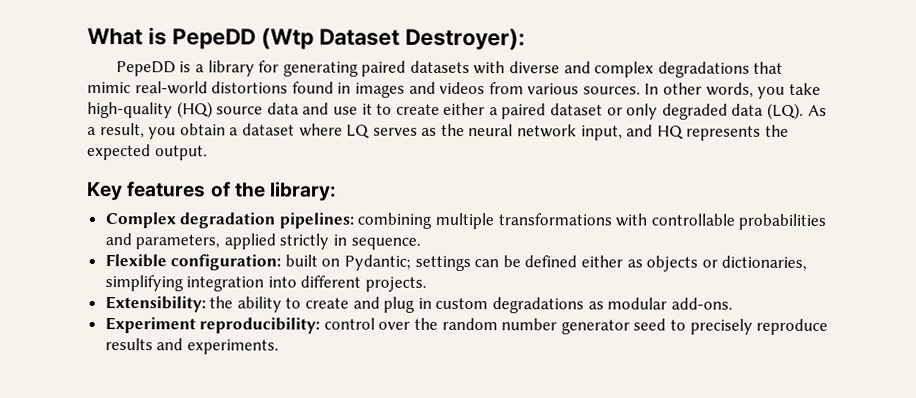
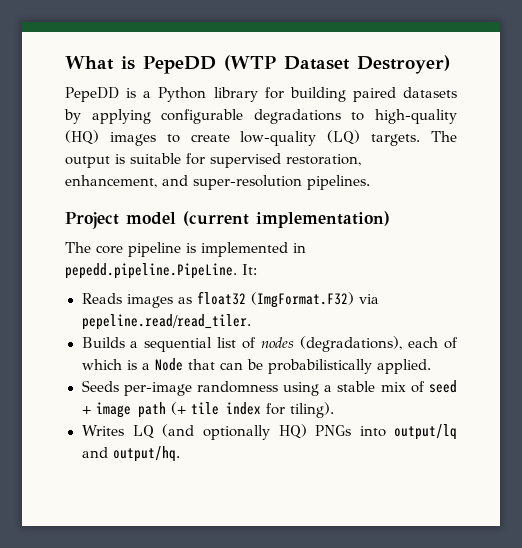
- What is PepeDD (Wtp Dataset Destroyer):
+ What is PepeDD (WTP Dataset Destroyer)
- PepeDD is a library for generating paired datasets with diverse and complex degradations that mimic real-world distortions found in images and videos from various sources. In other words, you take high-quality (HQ) source data and use it to create either a paired dataset or only degraded data (LQ). As a result, you obtain a dataset where LQ serves as the neural network input, and HQ represents the expected output.
- Key features of the library:
- Complex degradation pipelines: combining multiple transformations with controllable probabilities and parameters, applied strictly in sequence.
- Flexible configuration: built on Pydantic; settings can be defined either as objects or dictionaries, simplifying integration into different projects.
- Extensibility: the ability to create and plug in custom degradations as modular add-ons.
- Experiment reproducibility: control over the random number generator seed to precisely reproduce results and experiments.
+ PepeDD is a Python library for building paired datasets by applying configurable degradations to high-quality (HQ) images to create low-quality (LQ) targets. The output is suitable for supervised restoration, enhancement, and super-resolution pipelines.
+ Project model (current implementation)
+ The core pipeline is implemented in pepedd.pipeline.PipeLine. It:
+ Reads images as float32 (ImgFormat.F32) via pepeline.read/read_tiler.
+ Builds a sequential list of nodes (degradations), each of which is a Node that can be probabilistically applied.
+ Seeds per-image randomness using a stable mix of seed + image path (+ tile index for tiling).
+ Writes LQ (and optionally HQ) PNGs into output/lq and output/hq.

